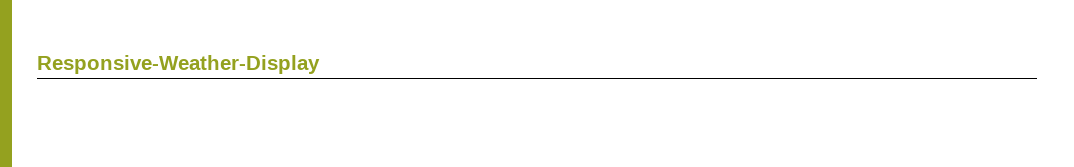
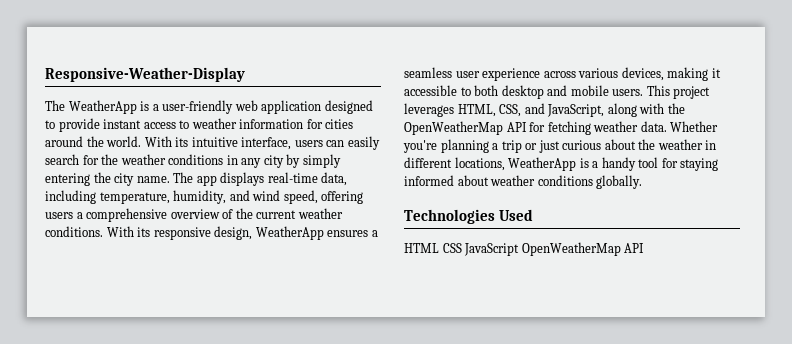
+ The WeatherApp is a user-friendly web application designed to provide instant access to weather information for cities around the world. With its intuitive interface, users can easily search for the weather conditions in any city by simply entering the city name. The app displays real-time data, including temperature, humidity, and wind speed, offering users a comprehensive overview of the current weather conditions. With its responsive design, WeatherApp ensures a seamless user experience across various devices, making it accessible to both desktop and mobile users. This project leverages HTML, CSS, and JavaScript, along with the OpenWeatherMap API for fetching weather data. Whether you're planning a trip or just curious about the weather in different locations, WeatherApp is a handy tool for staying informed about weather conditions globally.
+ Technologies Used
+ HTML CSS JavaScript OpenWeatherMap API

